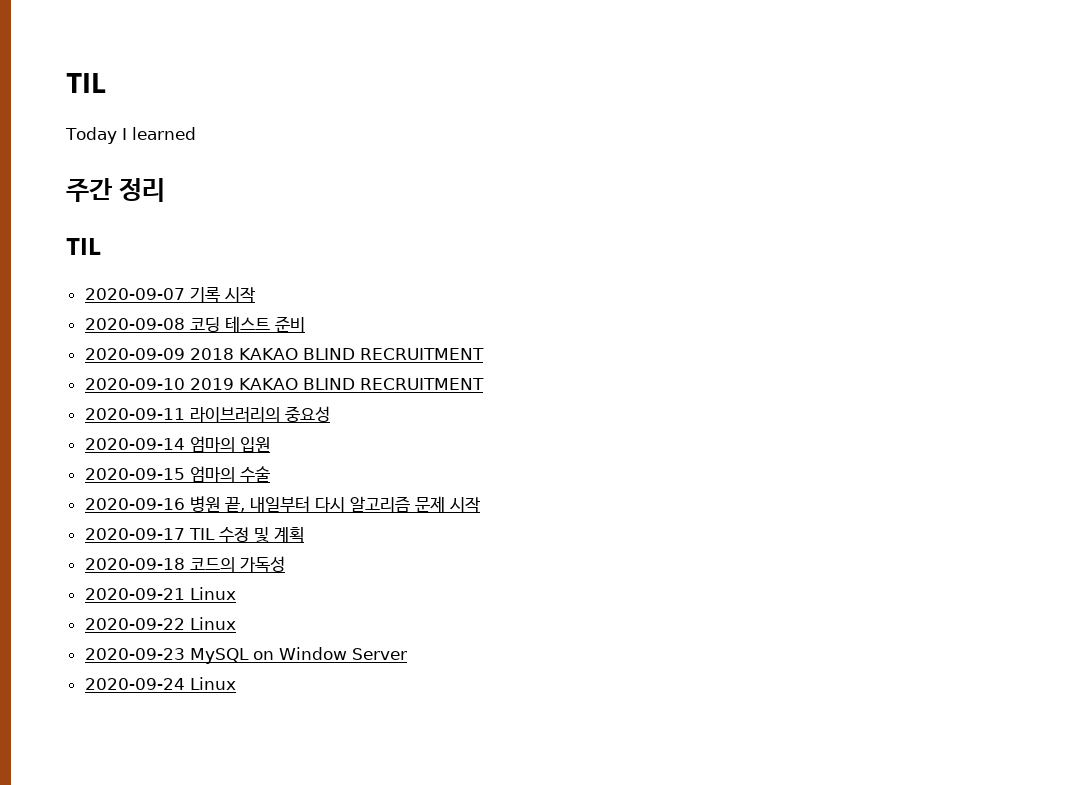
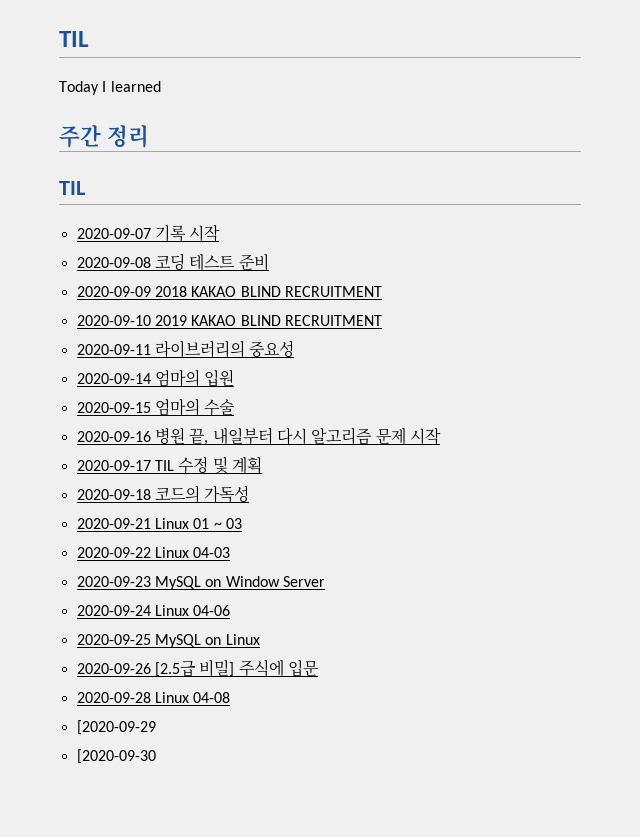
- 2020-09-21 Linux
+ 2020-09-21 Linux 01 ~ 03
- 2020-09-22 Linux
+ 2020-09-22 Linux 04-03
- 2020-09-24 Linux
+ 2020-09-24 Linux 04-06
+ 2020-09-25 MySQL on Linux
+ 2020-09-26 [2.5급 비밀] 주식에 입문
+ 2020-09-28 Linux 04-08
+ [2020-09-29
+ [2020-09-30

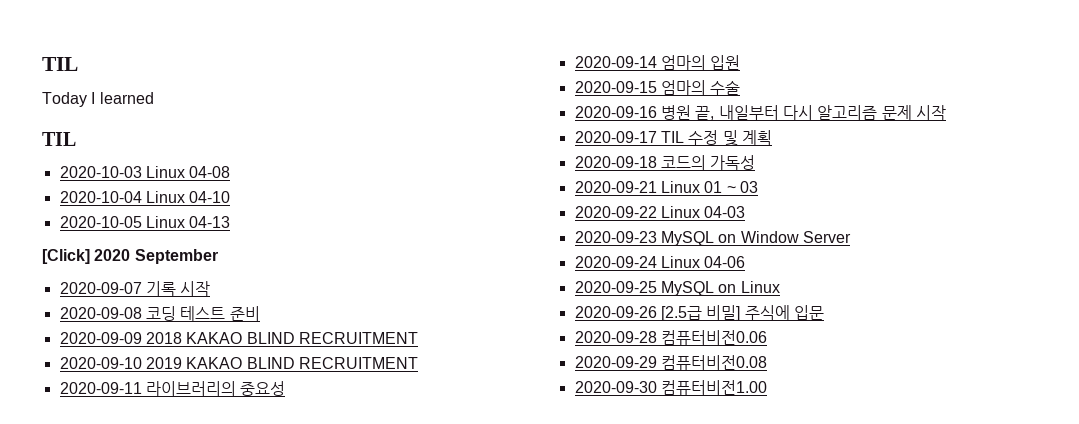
  Today I learned
- 주간 정리
  TIL
+ 2020-10-03 Linux 04-08
+ 2020-10-04 Linux 04-10
+ 2020-10-05 Linux 04-13
+ [Click] 2020 September
- 2020-09-28 Linux 04-08
- [2020-09-29
- [2020-09-30
+ 2020-09-28 컴퓨터비전0.06
+ 2020-09-29 컴퓨터비전0.08
+ 2020-09-30 컴퓨터비전1.00

